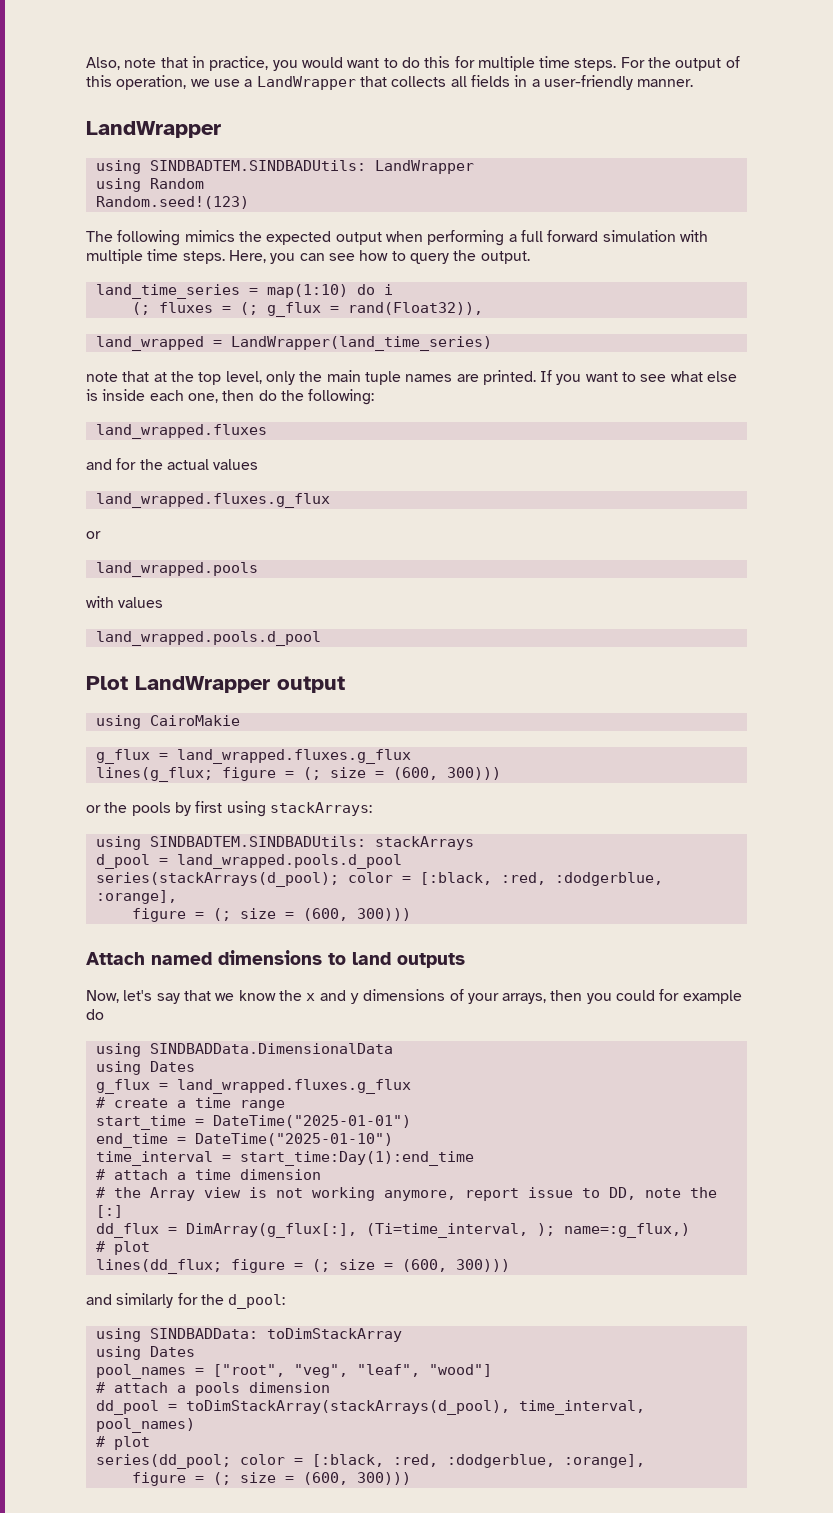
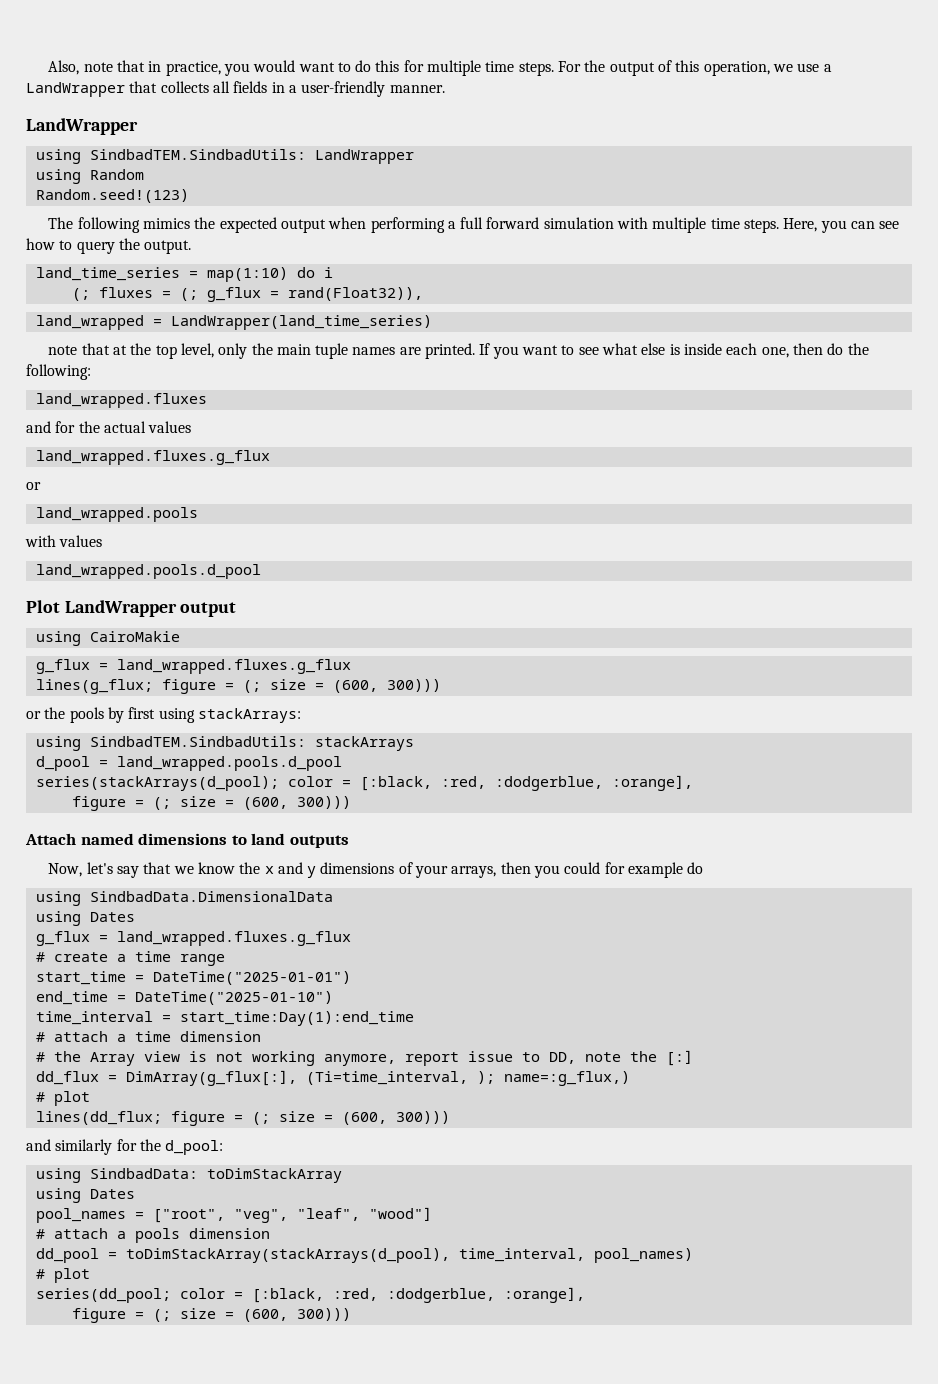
- using SINDBADTEM.SINDBADUtils: LandWrapper
+ using SindbadTEM.SindbadUtils: LandWrapper
- using SINDBADTEM.SINDBADUtils: stackArrays
+ using SindbadTEM.SindbadUtils: stackArrays
- using SINDBADData.DimensionalData
+ using SindbadData.DimensionalData
- using SINDBADData: toDimStackArray
+ using SindbadData: toDimStackArray

